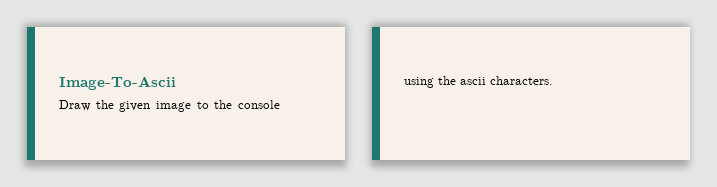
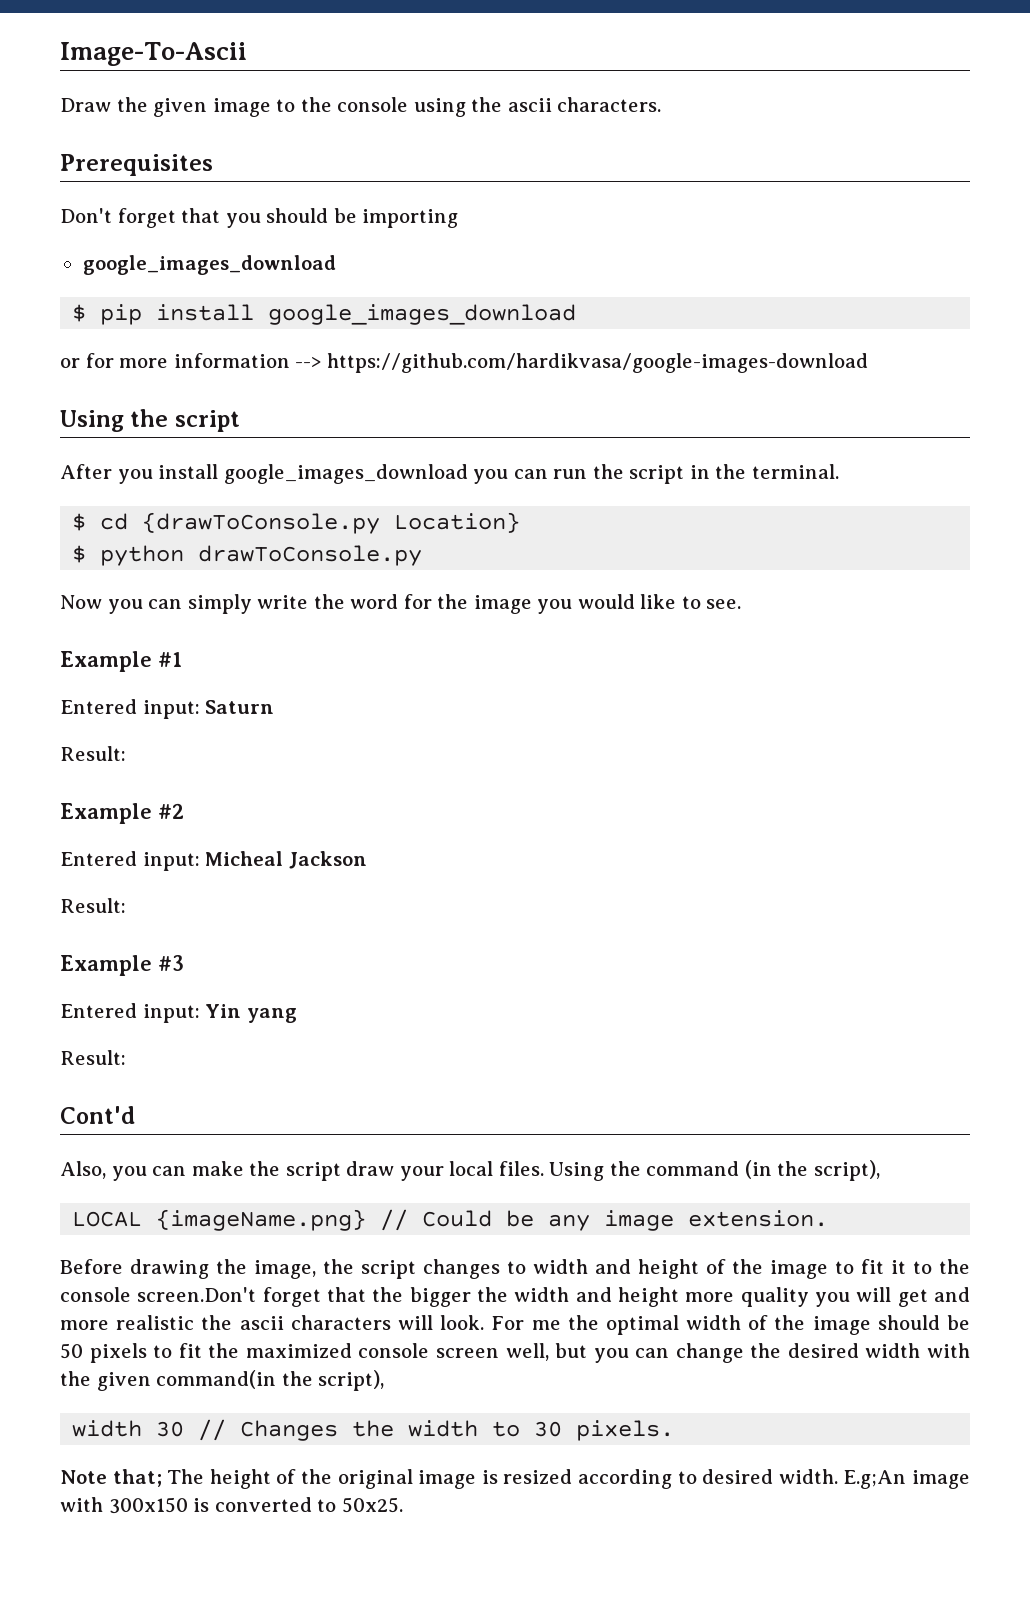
+ Prerequisites
+ Don't forget that you should be importing
+ google_images_download
+ $ pip install google_images_download
+ or for more information --> https://github.com/hardikvasa/google-images-download
+ Using the script
+ After you install google_images_download you can run the script in the terminal.
+ $ cd {drawToConsole.py Location}
+ $ python drawToConsole.py
+ Now you can simply write the word for the image you would like to see.
+ Example #1
+ Entered input: Saturn
+ Result:
+ Example #2
+ Entered input: Micheal Jackson
+ Result:
+ Example #3
+ Entered input: Yin yang
+ Result:
+ Cont'd
+ Also, you can make the script draw your local files. Using the command (in the script),
+ LOCAL {imageName.png} // Could be any image extension.
+ Before drawing the image, the script changes to width and height of the image to fit it to the console screen.Don't forget that the bigger the width and height more quality you will get and more realistic the ascii characters will look. For me the optimal width of the image should be 50 pixels to fit the maximized console screen well, but you can change the desired width with the given command(in the script),
+ width 30 // Changes the width to 30 pixels.
+ Note that; The height of the original image is resized according to desired width. E.g;An image with 300x150 is converted to 50x25.

